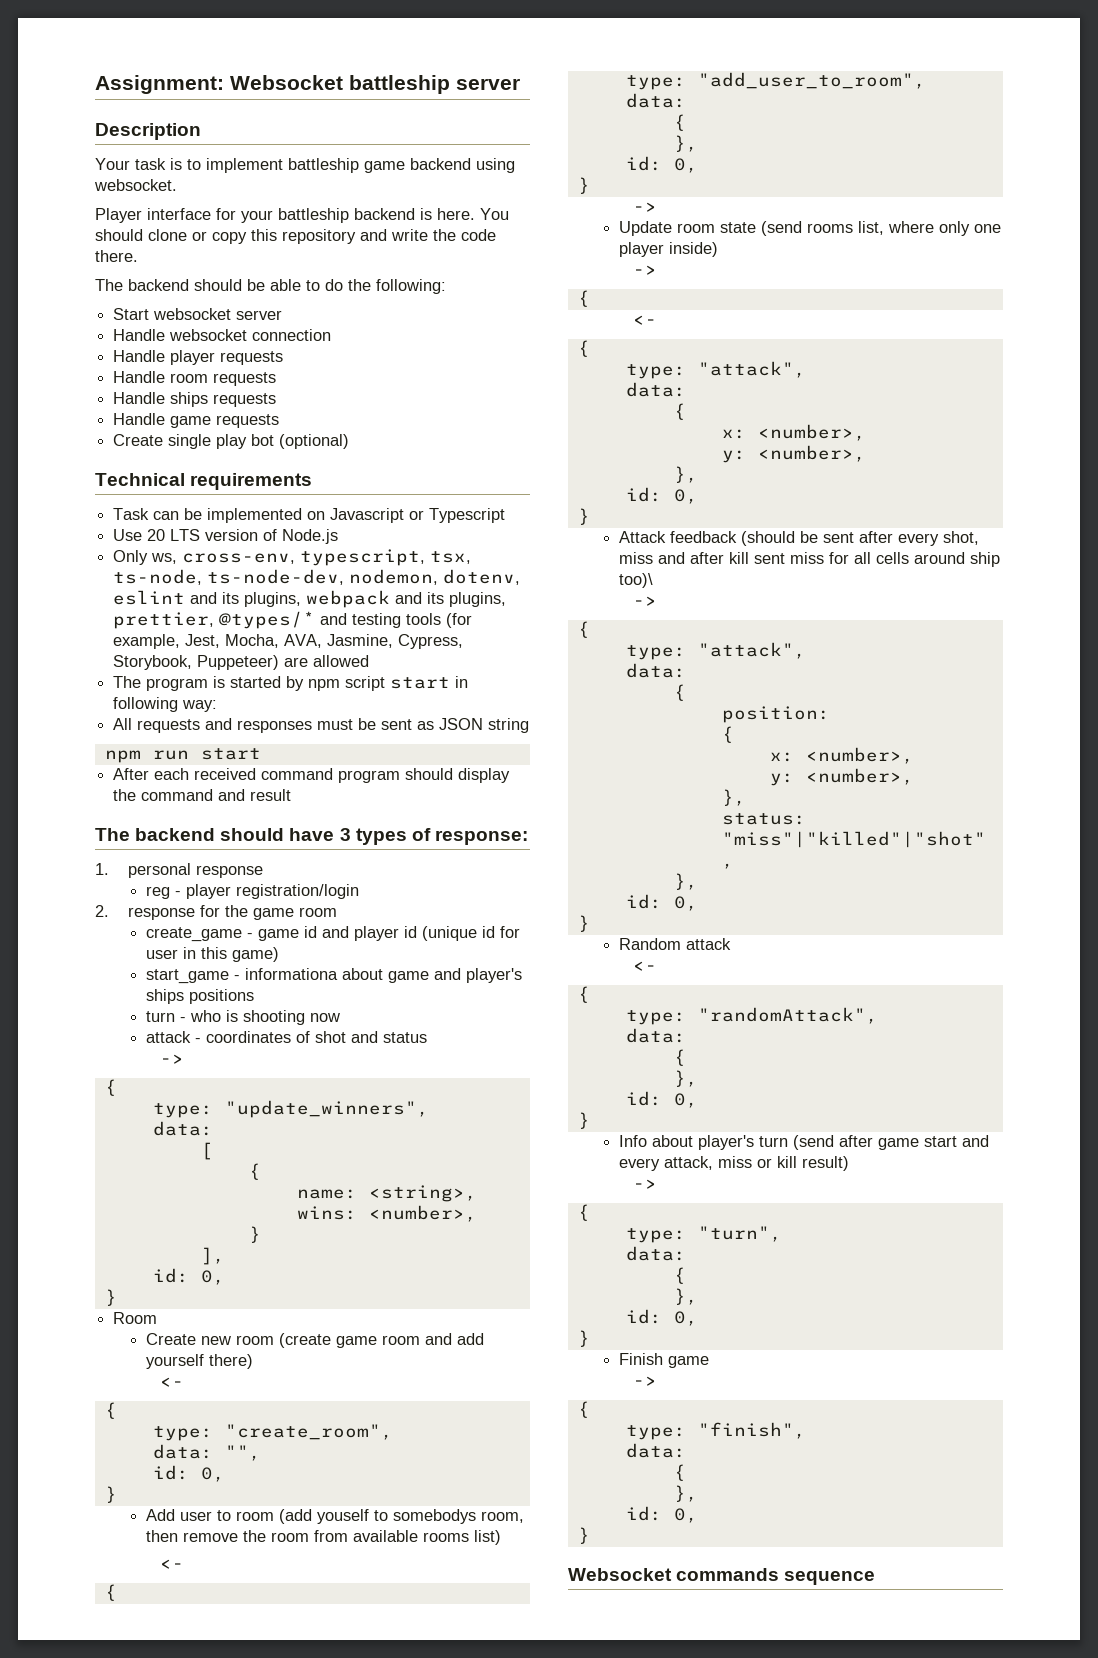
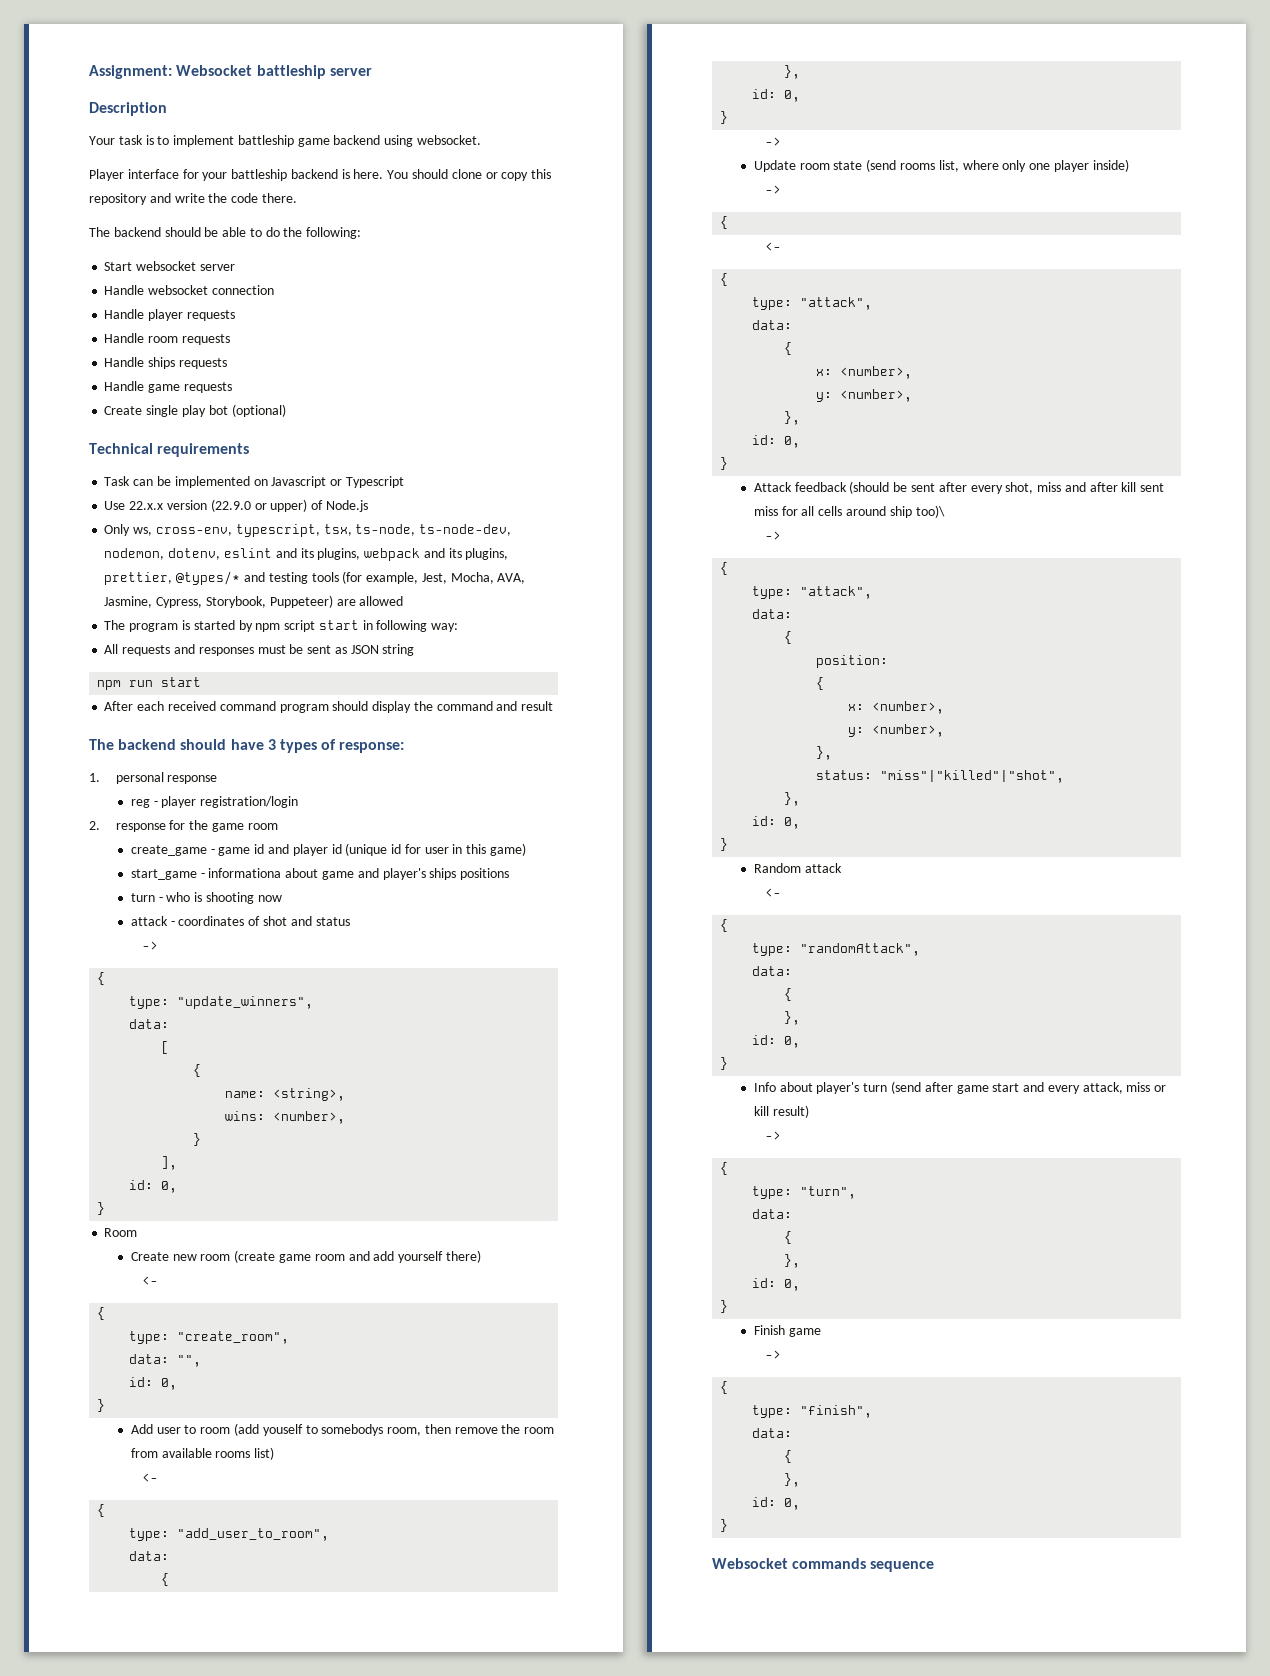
- Use 20 LTS version of Node.js
+ Use 22.x.x version (22.9.0 or upper) of Node.js

